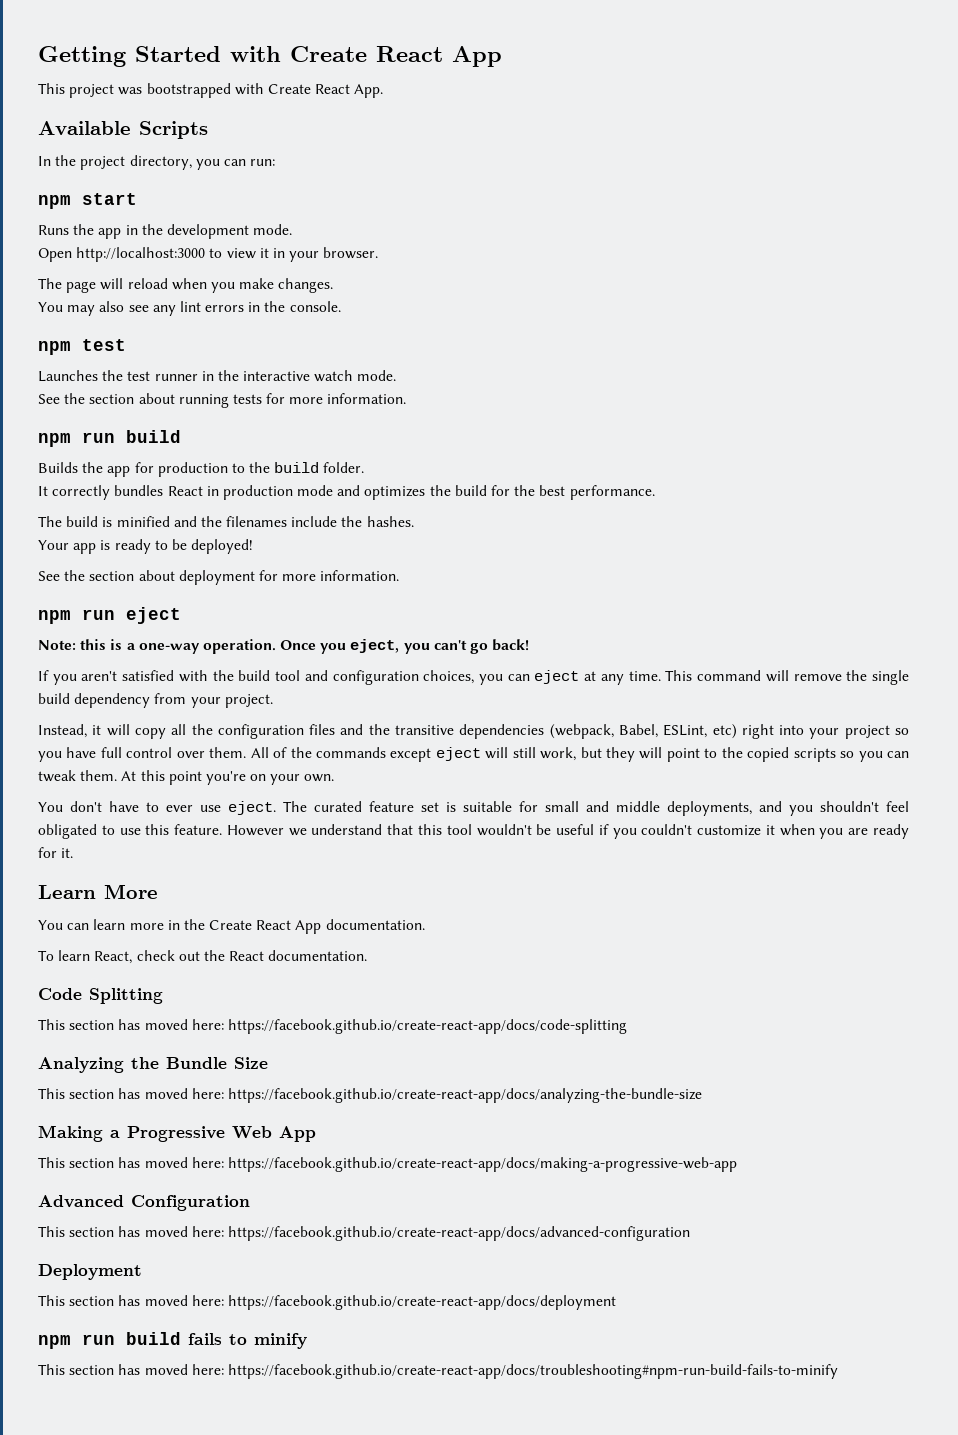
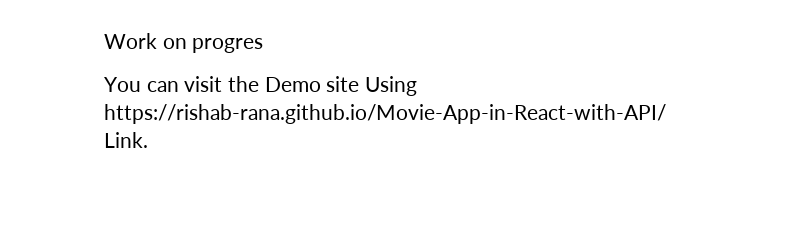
- Getting Started with Create React App
- This project was bootstrapped with Create React App.
- Available Scripts
- In the project directory, you can run:
- npm start
- Runs the app in the development mode.
- Open http://localhost:3000 to view it in your browser.
- The page will reload when you make changes.
- You may also see any lint errors in the console.
- npm test
- Launches the test runner in the interactive watch mode.
- See the section about running tests for more information.
- npm run build
- Builds the app for production to the build folder.
- It correctly bundles React in production mode and optimizes the build for the best performance.
- The build is minified and the filenames include the hashes.
- Your app is ready to be deployed!
- See the section about deployment for more information.
- npm run eject
- Note: this is a one-way operation. Once you eject, you can't go back!
- If you aren't satisfied with the build tool and configuration choices, you can eject at any time. This command will remove the single build dependency from your project.
- Instead, it will copy all the configuration files and the transitive dependencies (webpack, Babel, ESLint, etc) right into your project so you have full control over them. All of the commands except eject will still work, but they will point to the copied scripts so you can tweak them. At this point you're on your own.
- You don't have to ever use eject. The curated feature set is suitable for small and middle deployments, and you shouldn't feel obligated to use this feature. However we understand that this tool wouldn't be useful if you couldn't customize it when you are ready for it.
- Learn More
- You can learn more in the Create React App documentation.
- To learn React, check out the React documentation.
- Code Splitting
- This section has moved here: https://facebook.github.io/create-react-app/docs/code-splitting
- Analyzing the Bundle Size
- This section has moved here: https://facebook.github.io/create-react-app/docs/analyzing-the-bundle-size
- Making a Progressive Web App
- This section has moved here: https://facebook.github.io/create-react-app/docs/making-a-progressive-web-app
- Advanced Configuration
- This section has moved here: https://facebook.github.io/create-react-app/docs/advanced-configuration
- Deployment
- This section has moved here: https://facebook.github.io/create-react-app/docs/deployment
- npm run build fails to minify
- This section has moved here: https://facebook.github.io/create-react-app/docs/troubleshooting#npm-run-build-fails-to-minify
+ Work on progres
+ You can visit the Demo site Using https://rishab-rana.github.io/Movie-App-in-React-with-API/ Link.

